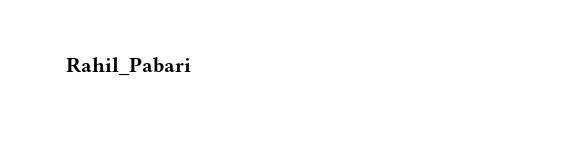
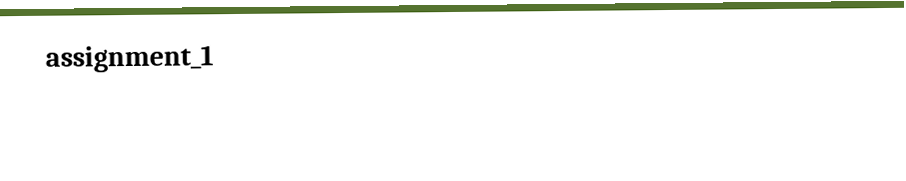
- Rahil_Pabari
+ assignment_1

